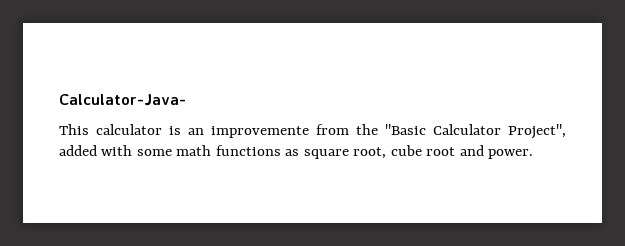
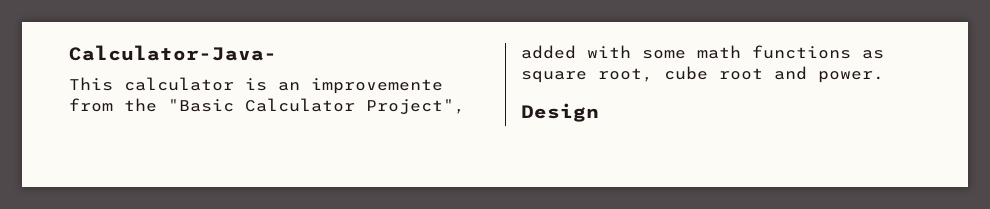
+ Design

